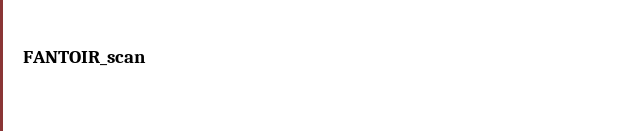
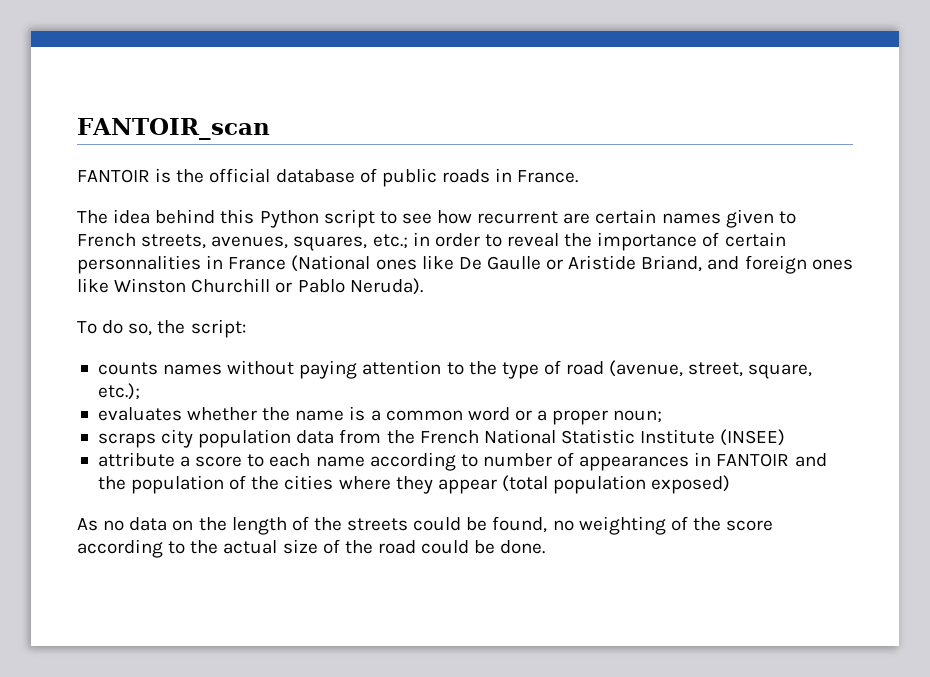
+ FANTOIR is the official database of public roads in France.
+ The idea behind this Python script to see how recurrent are certain names given to French streets, avenues, squares, etc.; in order to reveal the importance of certain personnalities in France (National ones like De Gaulle or Aristide Briand, and foreign ones like Winston Churchill or Pablo Neruda).
+ To do so, the script:
+ counts names without paying attention to the type of road (avenue, street, square, etc.);
+ evaluates whether the name is a common word or a proper noun;
+ scraps city population data from the French National Statistic Institute (INSEE)
+ attribute a score to each name according to number of appearances in FANTOIR and the population of the cities where they appear (total population exposed)
+ As no data on the length of the streets could be found, no weighting of the score according to the actual size of the road could be done.

